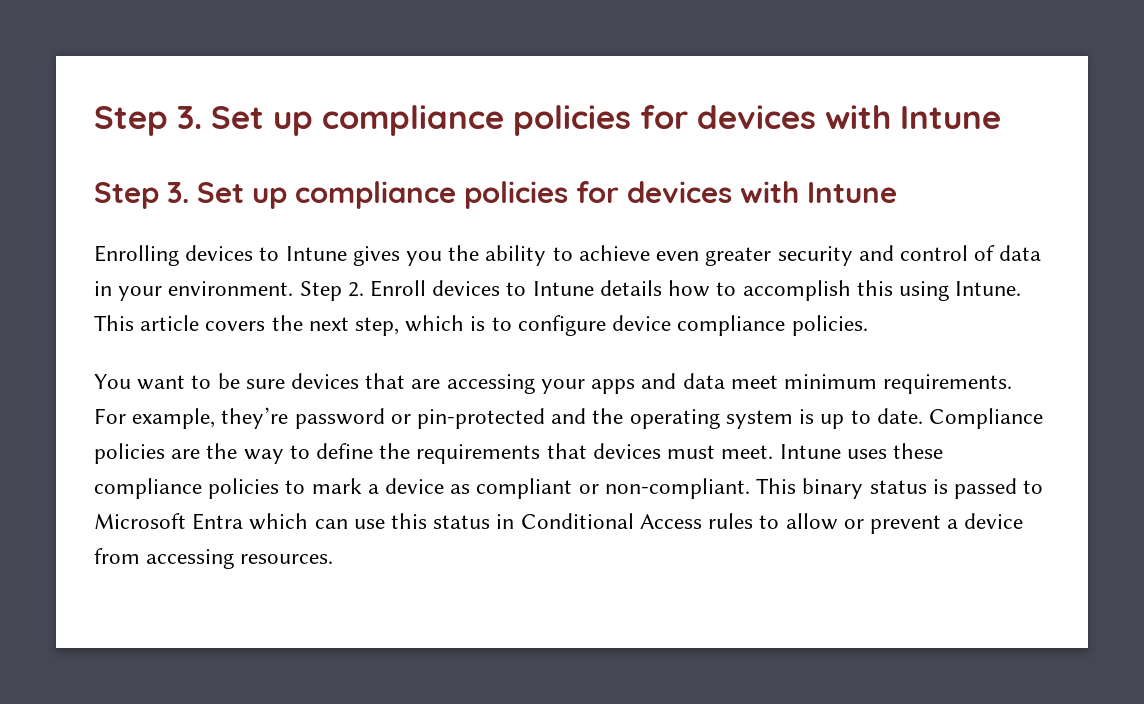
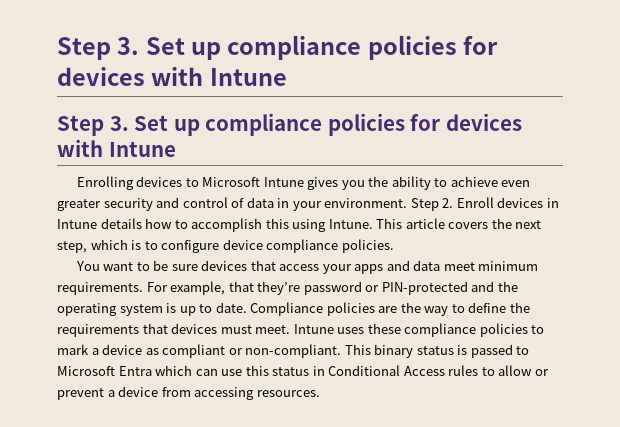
- Enrolling devices to Intune gives you the ability to achieve even greater security and control of data in your environment.
+ Enrolling devices to Microsoft Intune gives you the ability to achieve even greater security and control of data in your environment.
- Step 2. Enroll devices to Intune details how to accomplish this using Intune.
+ Step 2. Enroll devices in Intune details how to accomplish this using Intune.
- You want to be sure devices that are accessing your apps and data meet minimum requirements.
+ You want to be sure devices that access your apps and data meet minimum requirements.
- For example, they’re password or pin-protected and the operating system is up to date.
+ For example, that they’re password or PIN-protected and the operating system is up to date.

